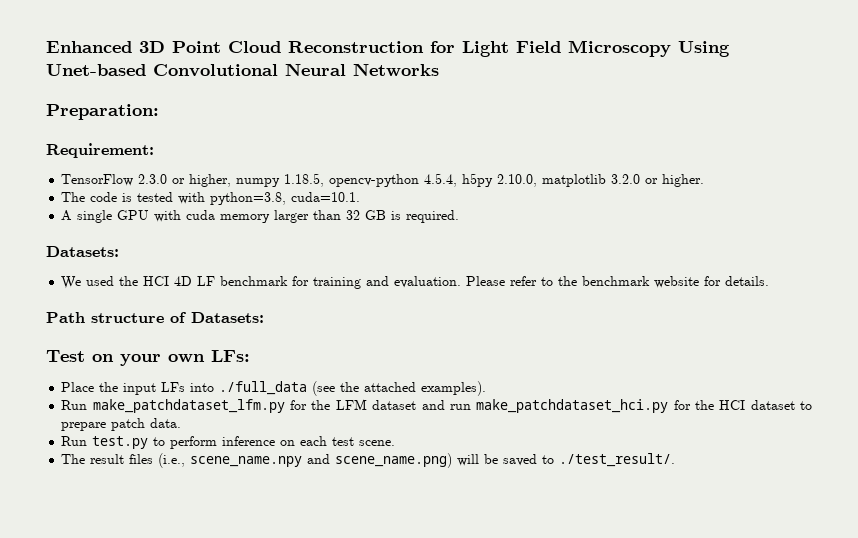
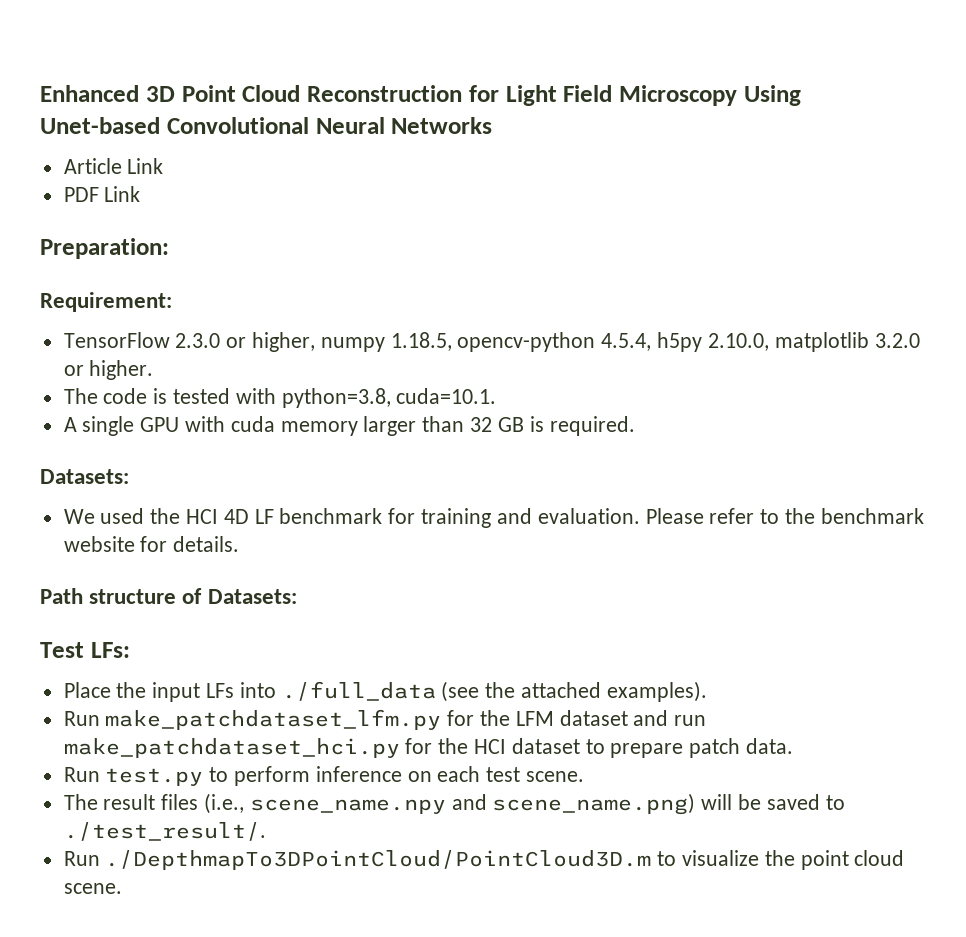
+ Article Link
+ PDF Link
- Test on your own LFs:
+ Test LFs:
+ Run ./DepthmapTo3DPointCloud/PointCloud3D.m to visualize the point cloud scene.

